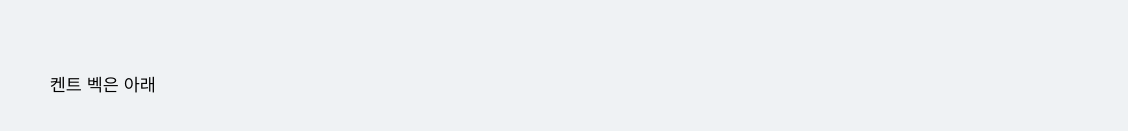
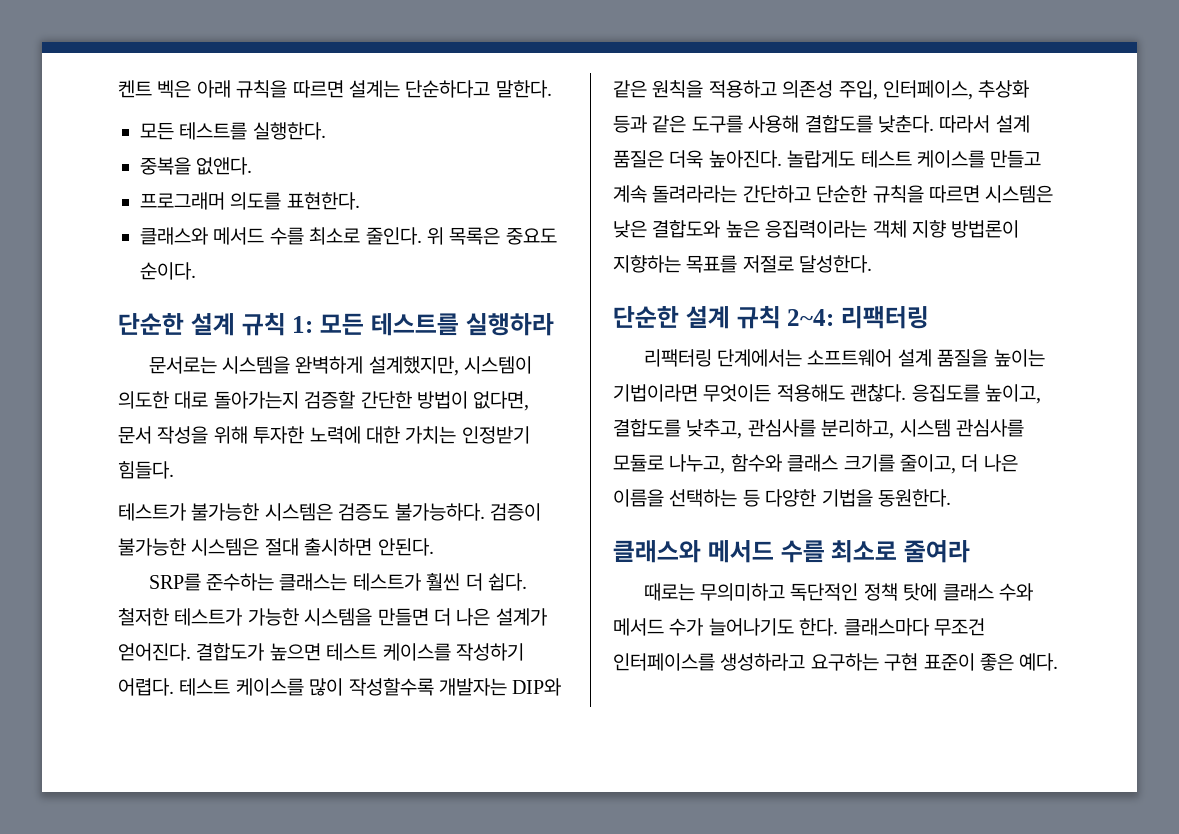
- 켄트 벡은 아래
+ 켄트 벡은 아래 규칙을 따르면 설계는 단순하다고 말한다.
+ 모든 테스트를 실행한다.
+ 중복을 없앤다.
+ 프로그래머 의도를 표현한다.
+ 클래스와 메서드 수를 최소로 줄인다. 위 목록은 중요도 순이다.
+ 단순한 설계 규칙 1: 모든 테스트를 실행하라
+ 문서로는 시스템을 완벽하게 설계했지만, 시스템이 의도한 대로 돌아가는지 검증할 간단한 방법이 없다면, 문서 작성을 위해 투자한 노력에 대한 가치는 인정받기 힘들다.
+ 테스트가 불가능한 시스템은 검증도 불가능하다. 검증이 불가능한 시스템은 절대 출시하면 안된다.
+ SRP를 준수하는 클래스는 테스트가 훨씬 더 쉽다. 철저한 테스트가 가능한 시스템을 만들면 더 나은 설계가 얻어진다. 결합도가 높으면 테스트 케이스를 작성하기 어렵다. 테스트 케이스를 많이 작성할수록 개발자는 DIP와 같은 원칙을 적용하고 의존성 주입, 인터페이스, 추상화 등과 같은 도구를 사용해 결합도를 낮춘다. 따라서 설계 품질은 더욱 높아진다. 놀랍게도 테스트 케이스를 만들고 계속 돌려라라는 간단하고 단순한 규칙을 따르면 시스템은 낮은 결합도와 높은 응집력이라는 객체 지향 방법론이 지향하는 목표를 저절로 달성한다.
+ 단순한 설계 규칙 2~4: 리팩터링
+ 리팩터링 단계에서는 소프트웨어 설계 품질을 높이는 기법이라면 무엇이든 적용해도 괜찮다. 응집도를 높이고, 결합도를 낮추고, 관심사를 분리하고, 시스템 관심사를 모듈로 나누고, 함수와 클래스 크기를 줄이고, 더 나은 이름을 선택하는 등 다양한 기법을 동원한다.
+ 클래스와 메서드 수를 최소로 줄여라
+ 때로는 무의미하고 독단적인 정책 탓에 클래스 수와 메서드 수가 늘어나기도 한다. 클래스마다 무조건 인터페이스를 생성하라고 요구하는 구현 표준이 좋은 예다.

